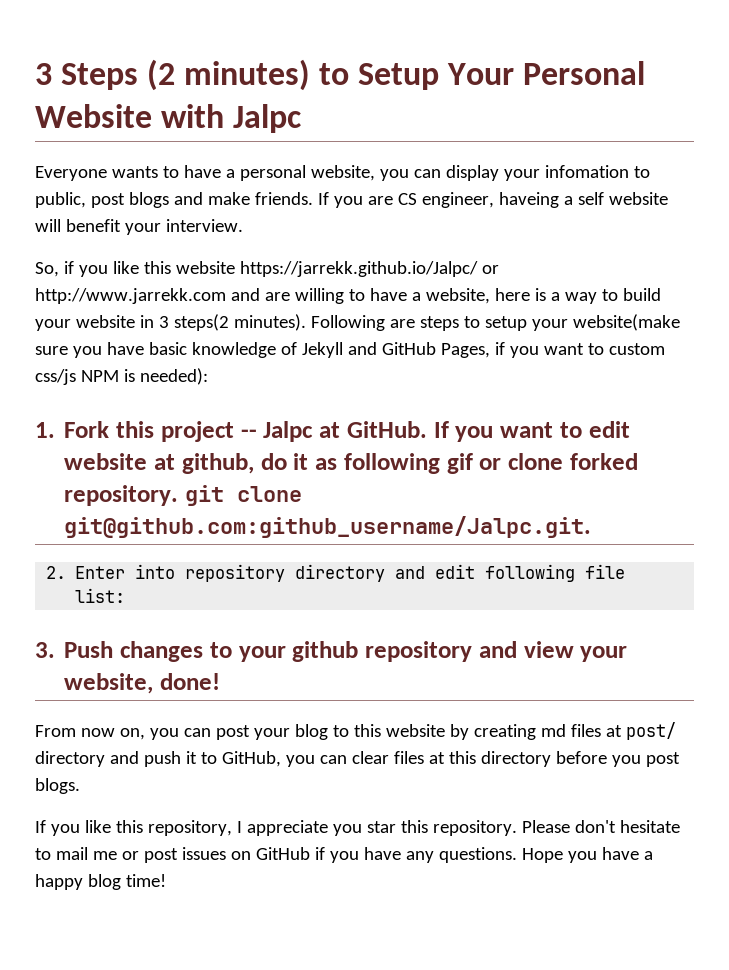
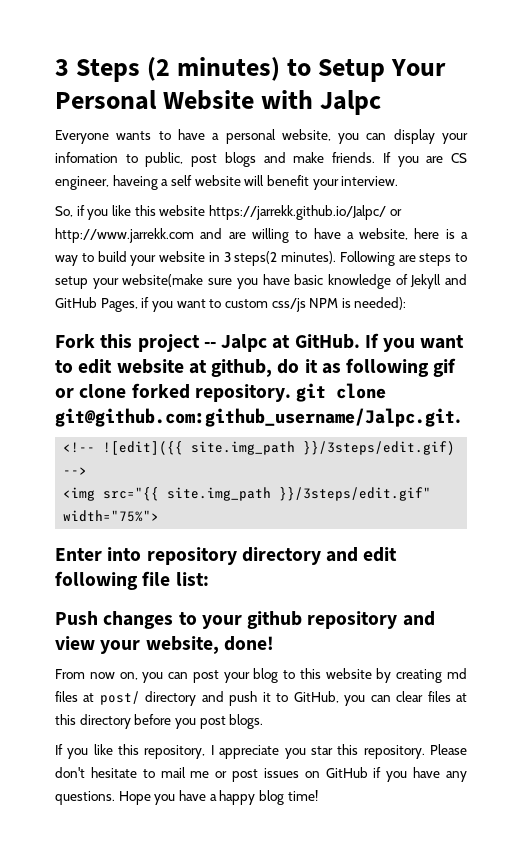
- 1. Fork this project -- Jalpc at GitHub.
+ Fork this project -- Jalpc at GitHub.
- 2. Enter into repository directory and edit following file list:
+ <!-- ![edit]({{ site.img_path }}/3steps/edit.gif) -->
+ <img src="{{ site.img_path }}/3steps/edit.gif" width="75%">
+ Enter into repository directory and edit following file list:
- 3. Push changes to your github repository and view your website, done!
+ Push changes to your github repository and view your website, done!

